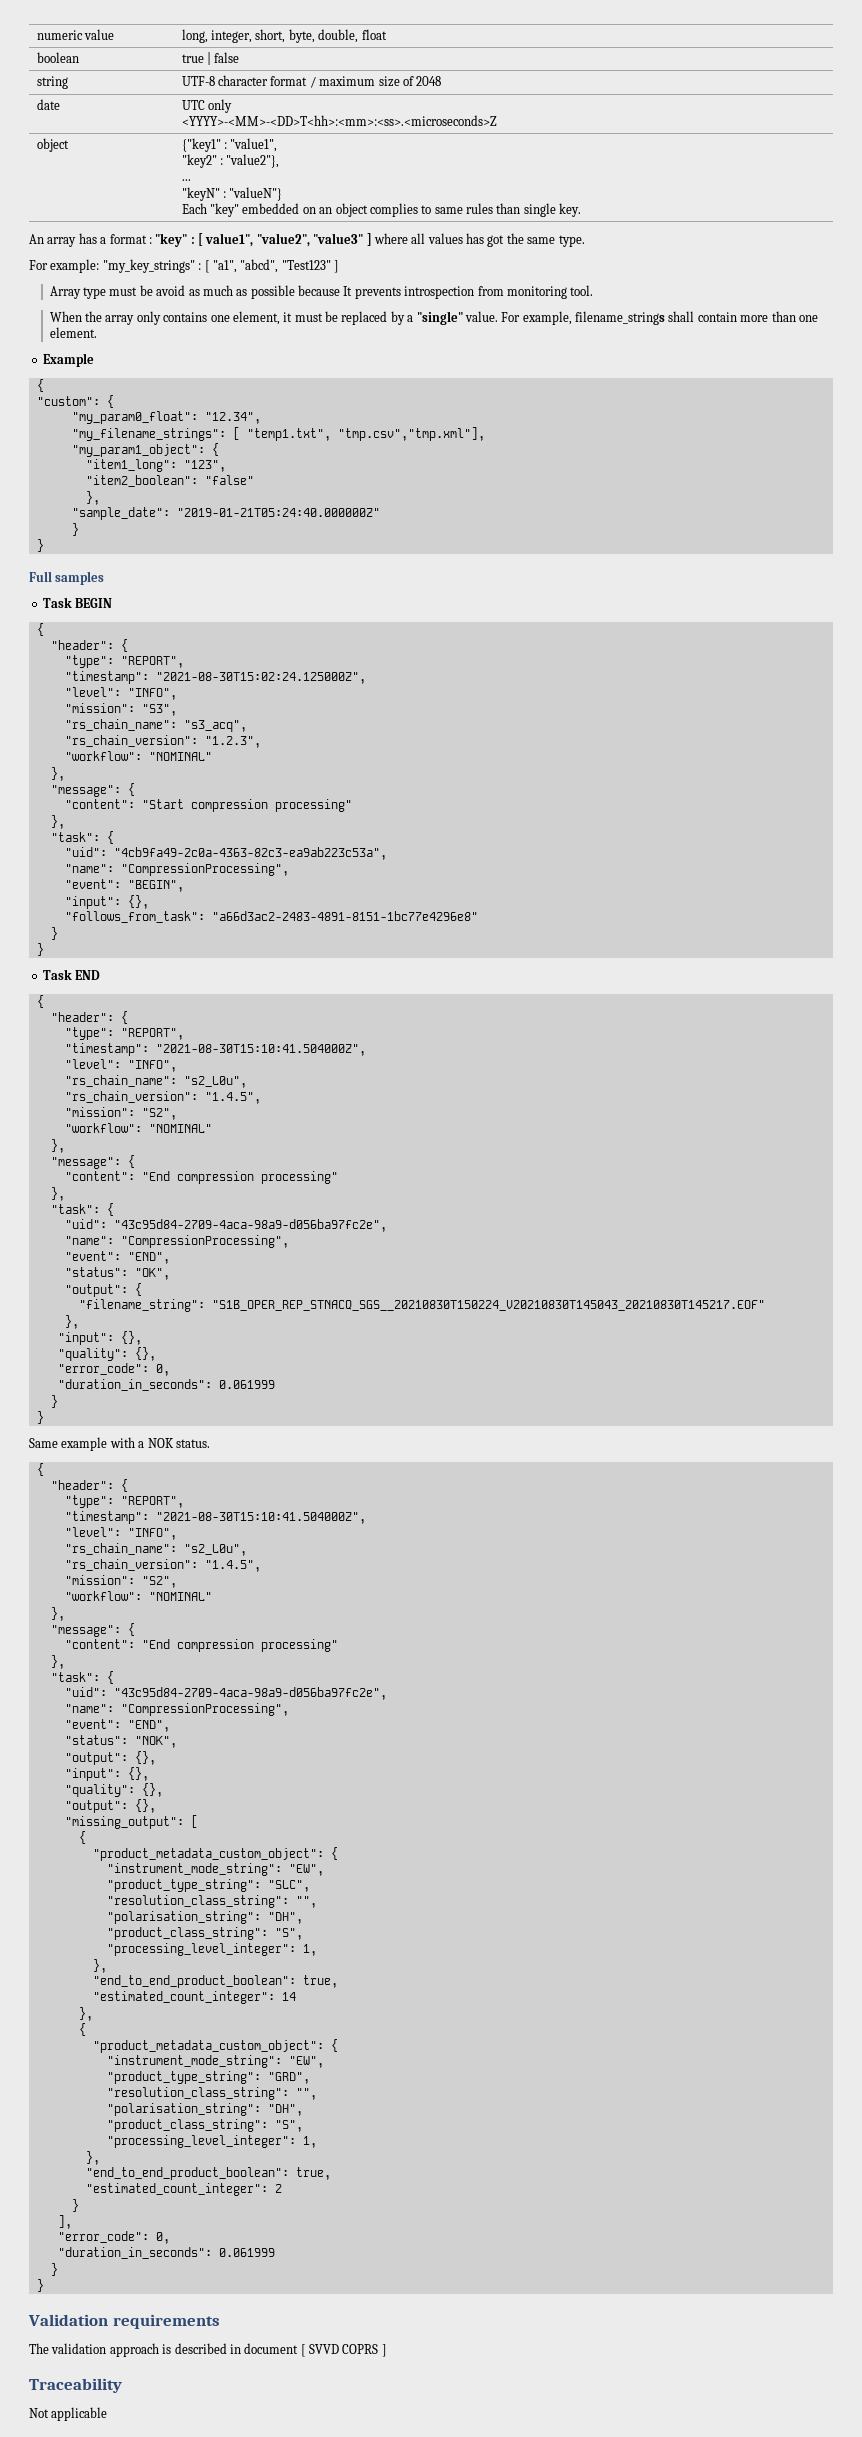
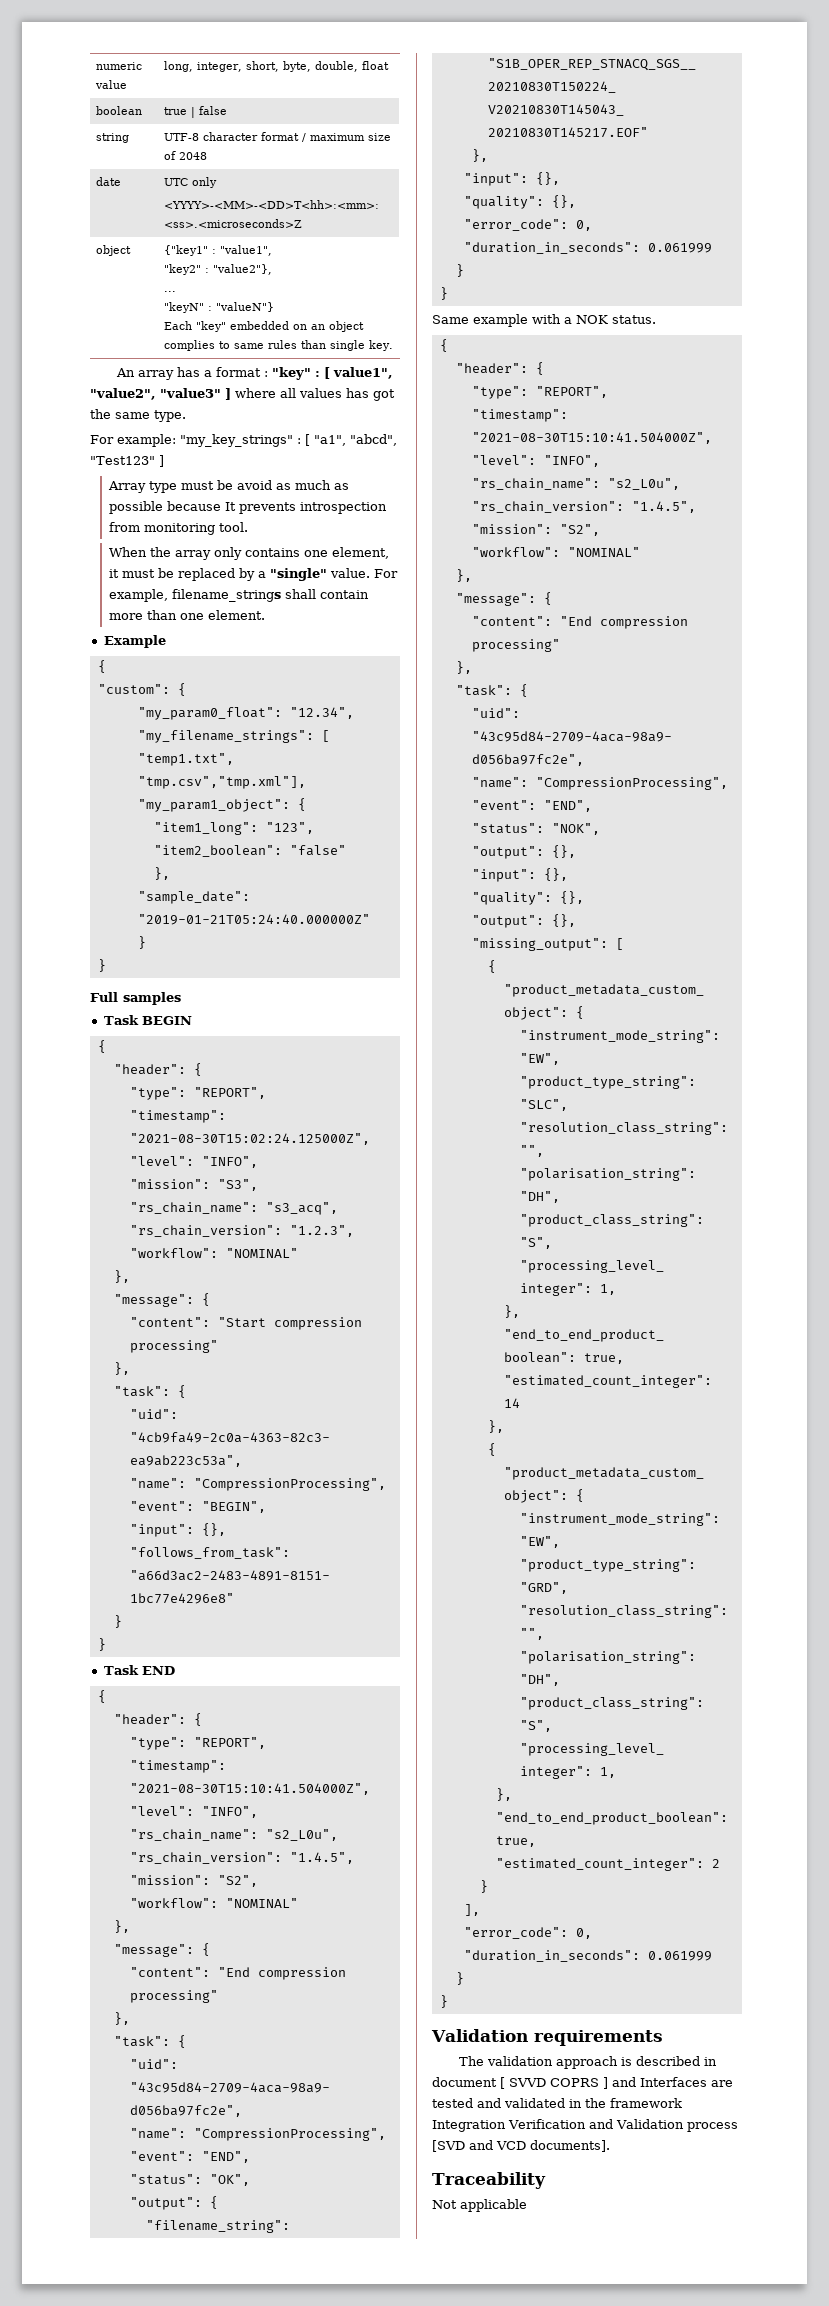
- The validation approach is described in document [ SVVD COPRS ]
+ The validation approach is described in document [ SVVD COPRS ] and Interfaces are tested and validated in the framework Integration Verification and Validation process [SVD and VCD documents].

